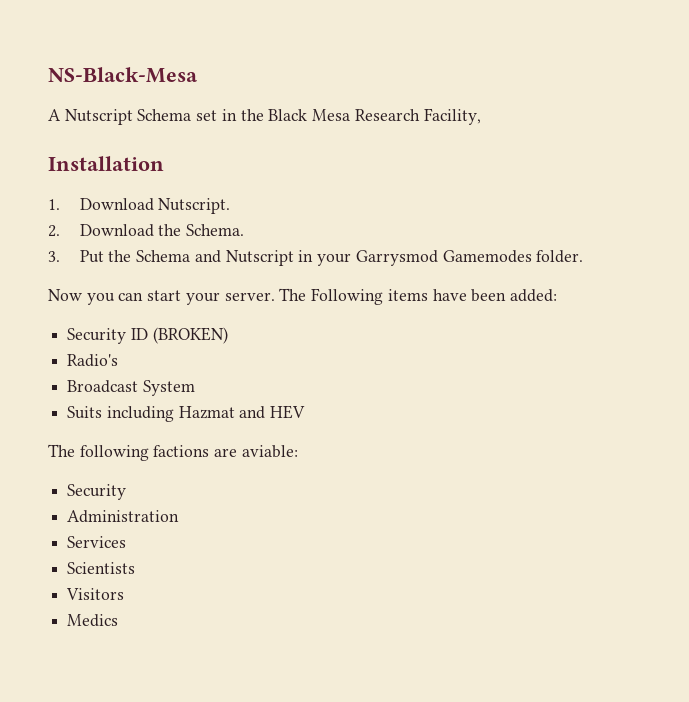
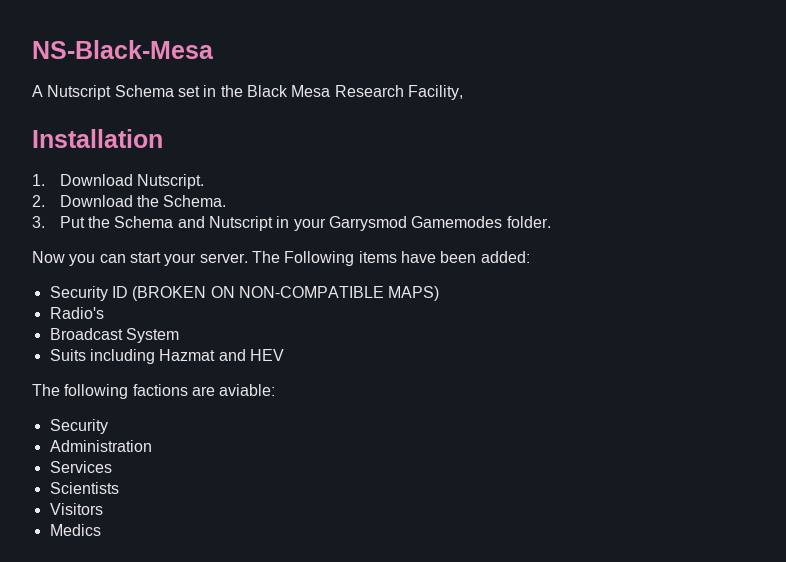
- Security ID (BROKEN)
+ Security ID (BROKEN ON NON-COMPATIBLE MAPS)

